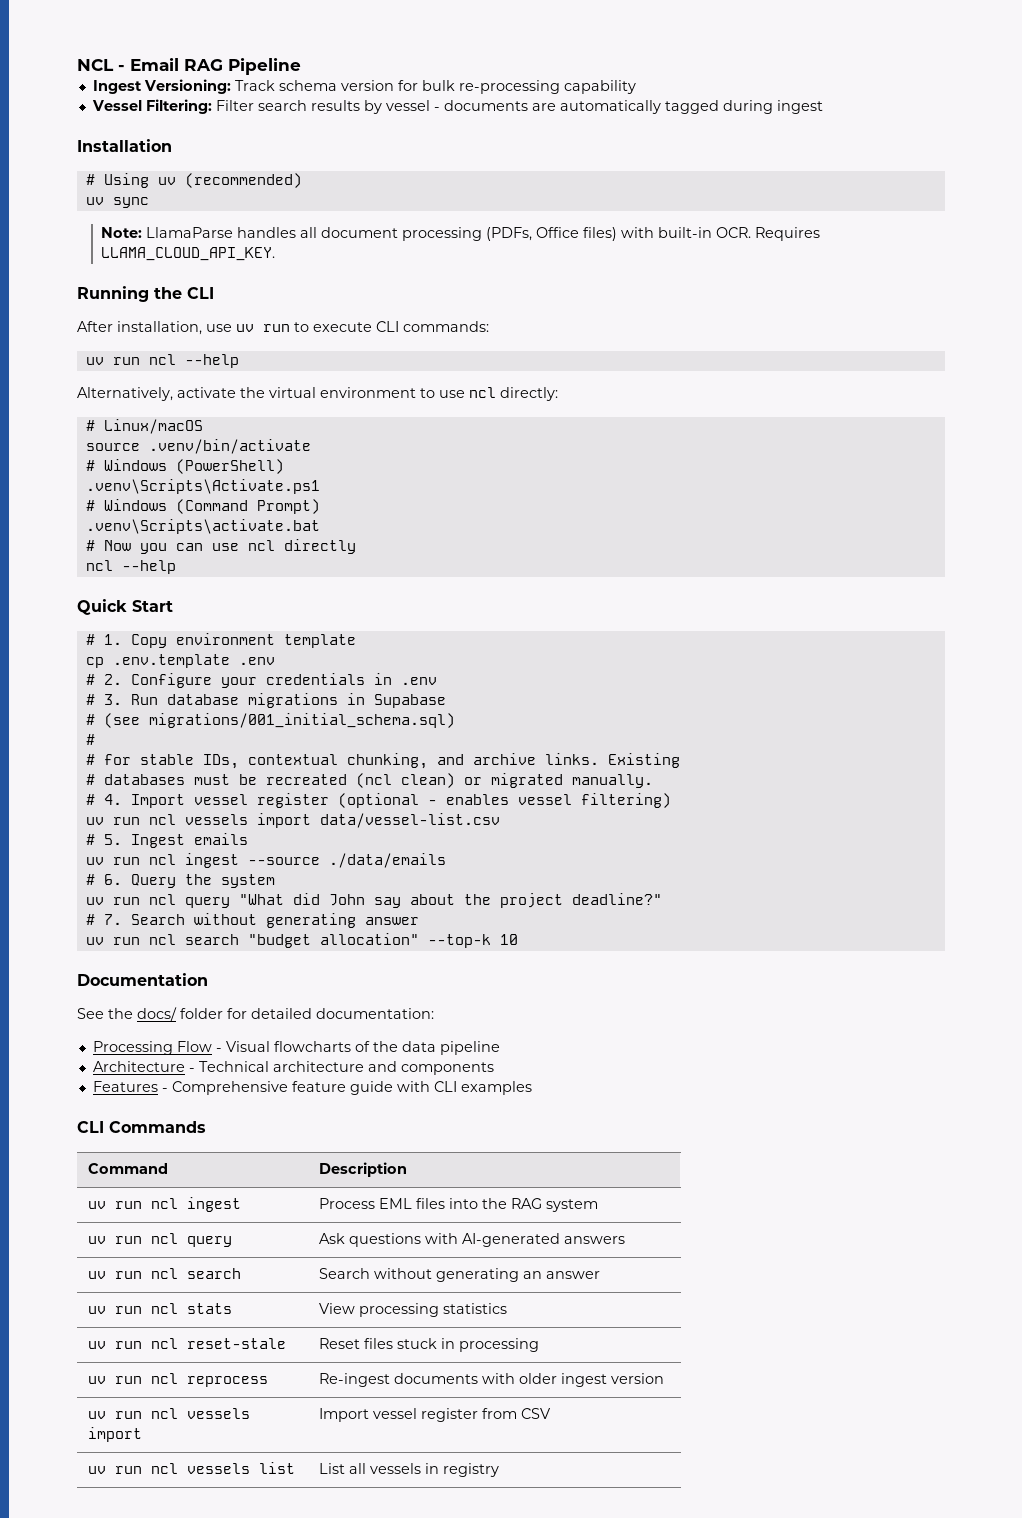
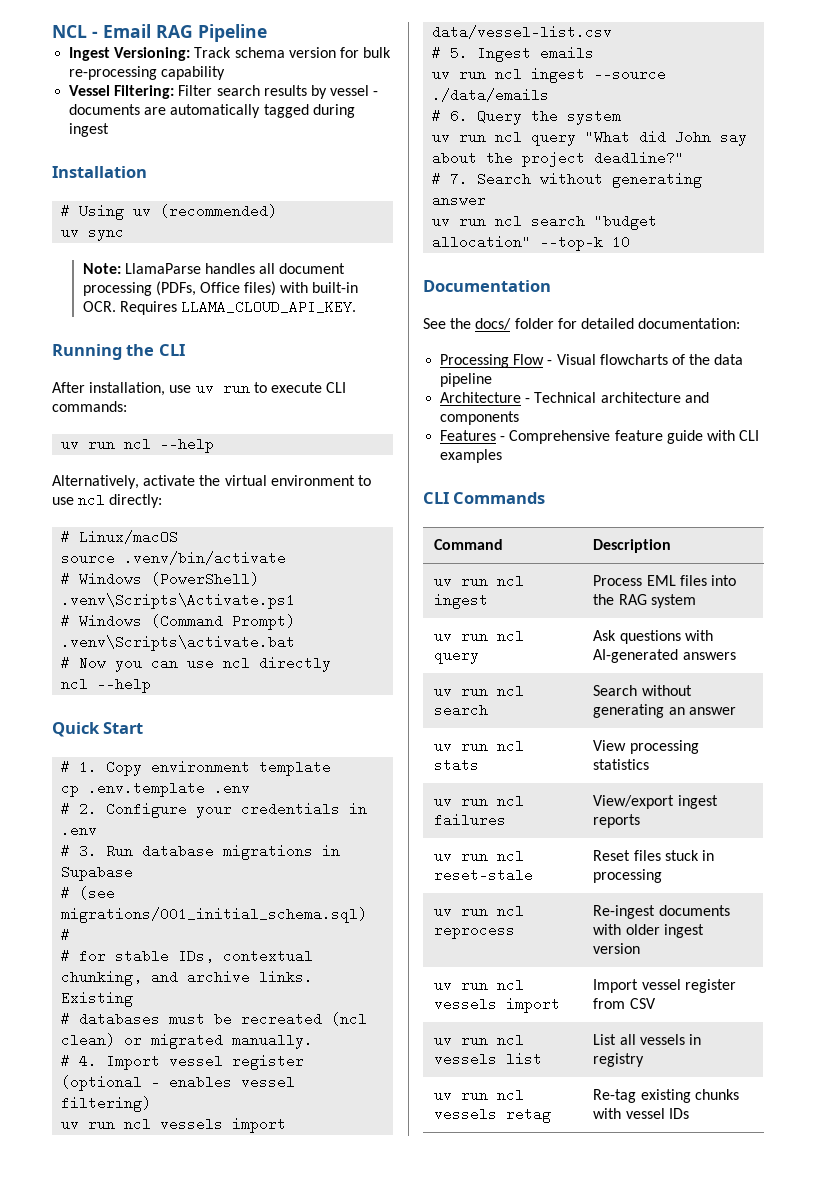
+ uv run ncl failures | View/export ingest reports
+ uv run ncl vessels retag | Re-tag existing chunks with vessel IDs

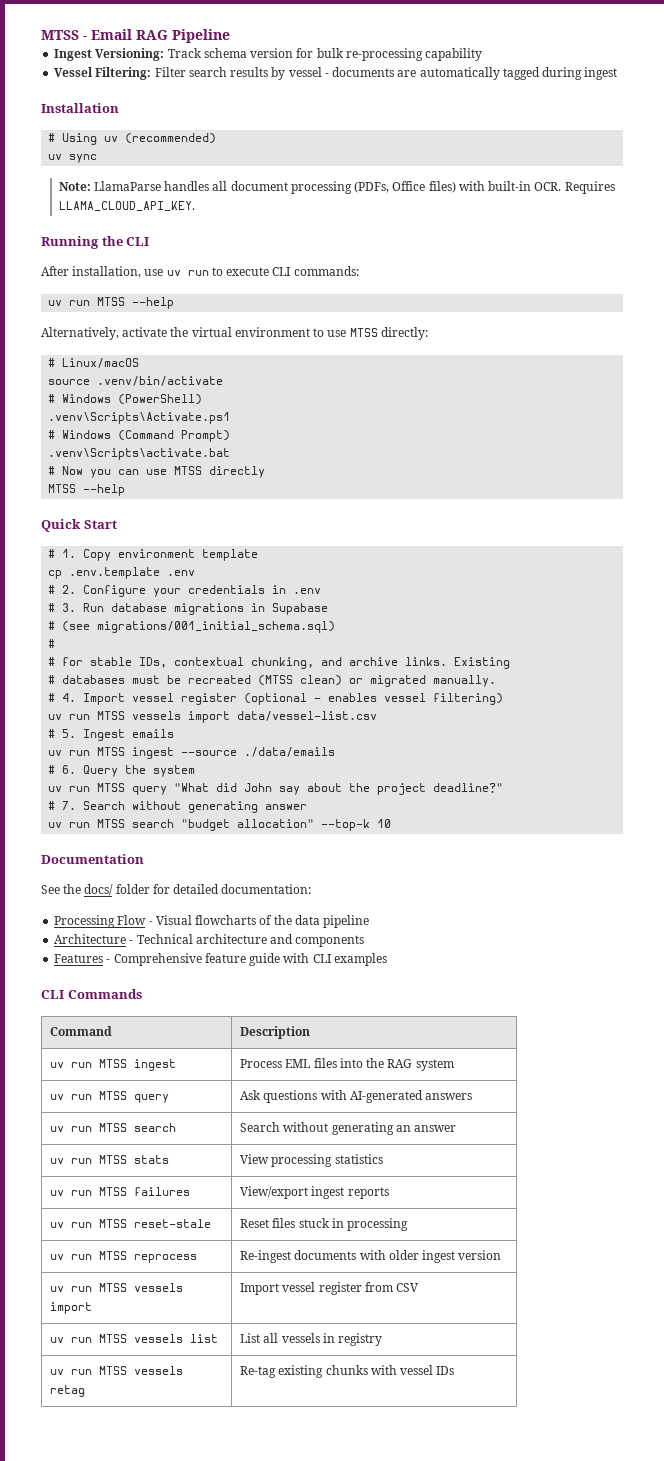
- NCL - Email RAG Pipeline
+ MTSS - Email RAG Pipeline
- uv run ncl --help
+ uv run MTSS --help
- Alternatively, activate the virtual environment to use ncl directly:
+ Alternatively, activate the virtual environment to use MTSS directly:
- # Now you can use ncl directly
- ncl --help
+ # Now you can use MTSS directly
+ MTSS --help
- # databases must be recreated (ncl clean) or migrated manually.
+ # databases must be recreated (MTSS clean) or migrated manually.
- uv run ncl vessels import data/vessel-list.csv
+ uv run MTSS vessels import data/vessel-list.csv
- uv run ncl ingest --source ./data/emails
+ uv run MTSS ingest --source ./data/emails
- uv run ncl query "What did John say about the project deadline?"
+ uv run MTSS query "What did John say about the project deadline?"
- uv run ncl search "budget allocation" --top-k 10
+ uv run MTSS search "budget allocation" --top-k 10
- uv run ncl ingest | Process EML files into the RAG system
+ uv run MTSS ingest | Process EML files into the RAG system
- uv run ncl query | Ask questions with AI-generated answers
+ uv run MTSS query | Ask questions with AI-generated answers
- uv run ncl search | Search without generating an answer
+ uv run MTSS search | Search without generating an answer
- uv run ncl stats | View processing statistics
+ uv run MTSS stats | View processing statistics
- uv run ncl failures | View/export ingest reports
+ uv run MTSS failures | View/export ingest reports
- uv run ncl reset-stale | Reset files stuck in processing
+ uv run MTSS reset-stale | Reset files stuck in processing
- uv run ncl reprocess | Re-ingest documents with older ingest version
+ uv run MTSS reprocess | Re-ingest documents with older ingest version
- uv run ncl vessels import | Import vessel register from CSV
+ uv run MTSS vessels import | Import vessel register from CSV
- uv run ncl vessels list | List all vessels in registry
+ uv run MTSS vessels list | List all vessels in registry
- uv run ncl vessels retag | Re-tag existing chunks with vessel IDs
+ uv run MTSS vessels retag | Re-tag existing chunks with vessel IDs

